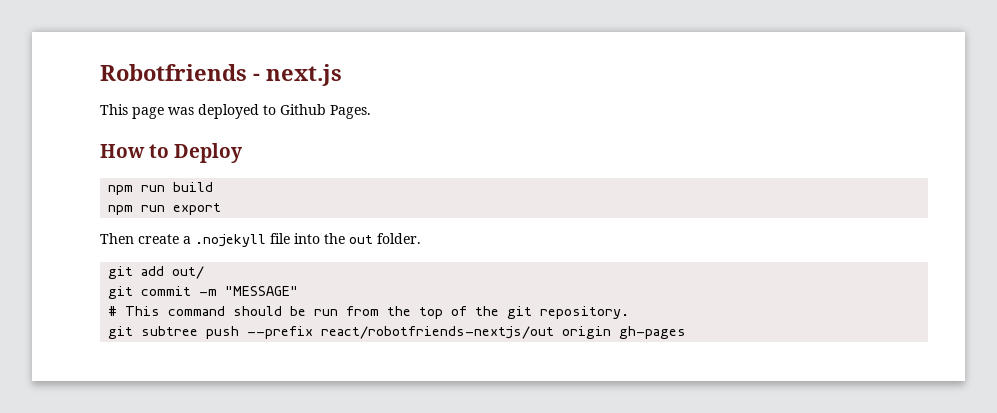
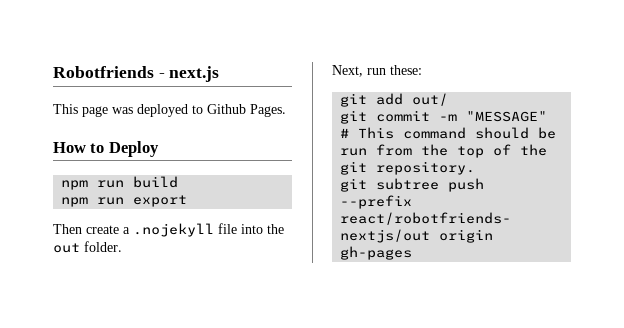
+ Next, run these:

